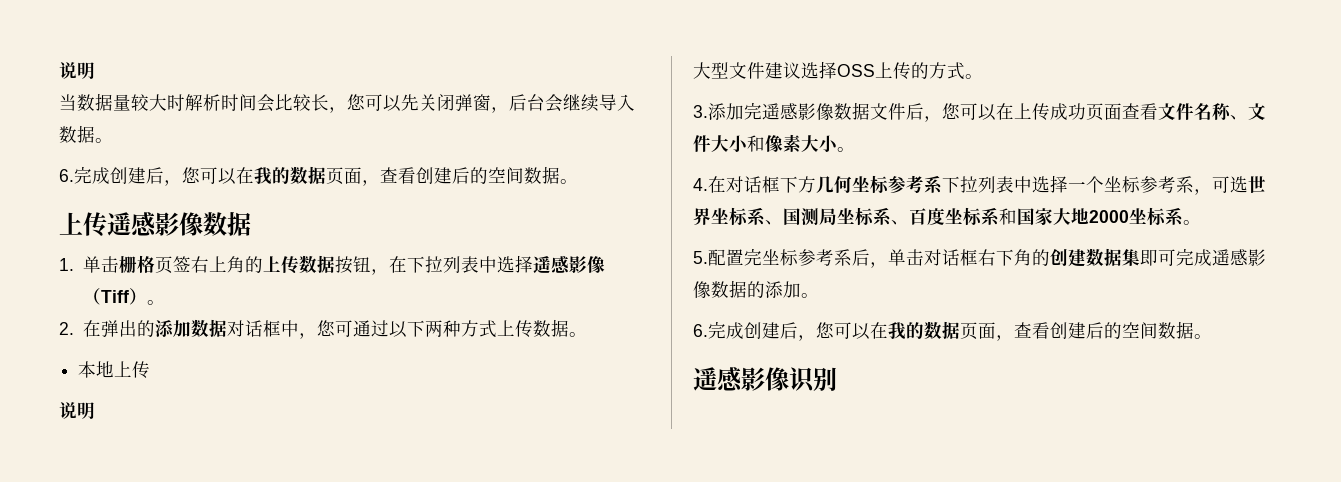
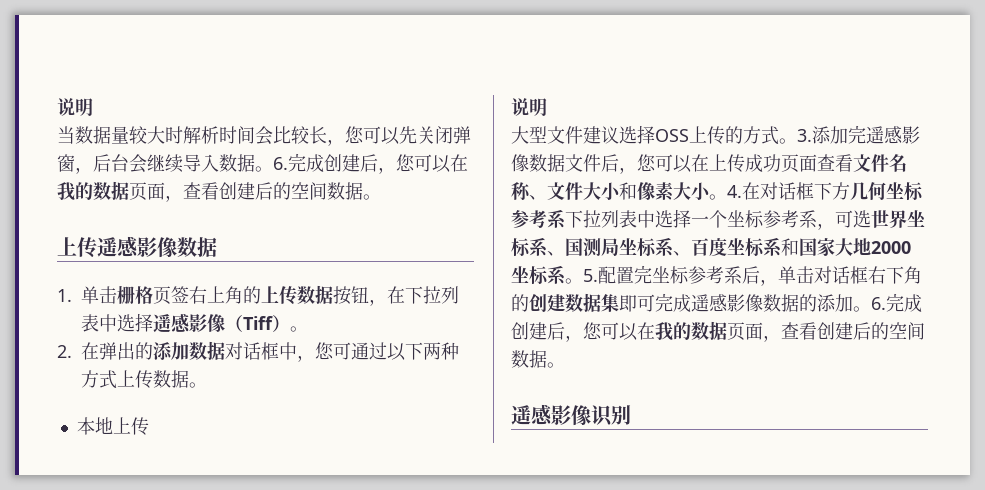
- 当数据量较大时解析时间会比较长，您可以先关闭弹窗，后台会继续导入数据。
- 6.完成创建后，您可以在我的数据页面，查看创建后的空间数据。
+ 当数据量较大时解析时间会比较长，您可以先关闭弹窗，后台会继续导入数据。6.完成创建后，您可以在我的数据页面，查看创建后的空间数据。
- 大型文件建议选择OSS上传的方式。
- 3.添加完遥感影像数据文件后，您可以在上传成功页面查看文件名称、文件大小和像素大小。
- 4.在对话框下方几何坐标参考系下拉列表中选择一个坐标参考系，可选世界坐标系、国测局坐标系、百度坐标系和国家大地2000坐标系。
- 5.配置完坐标参考系后，单击对话框右下角的创建数据集即可完成遥感影像数据的添加。
- 6.完成创建后，您可以在我的数据页面，查看创建后的空间数据。
+ 大型文件建议选择OSS上传的方式。3.添加完遥感影像数据文件后，您可以在上传成功页面查看文件名称、文件大小和像素大小。4.在对话框下方几何坐标参考系下拉列表中选择一个坐标参考系，可选世界坐标系、国测局坐标系、百度坐标系和国家大地2000坐标系。5.配置完坐标参考系后，单击对话框右下角的创建数据集即可完成遥感影像数据的添加。6.完成创建后，您可以在我的数据页面，查看创建后的空间数据。

